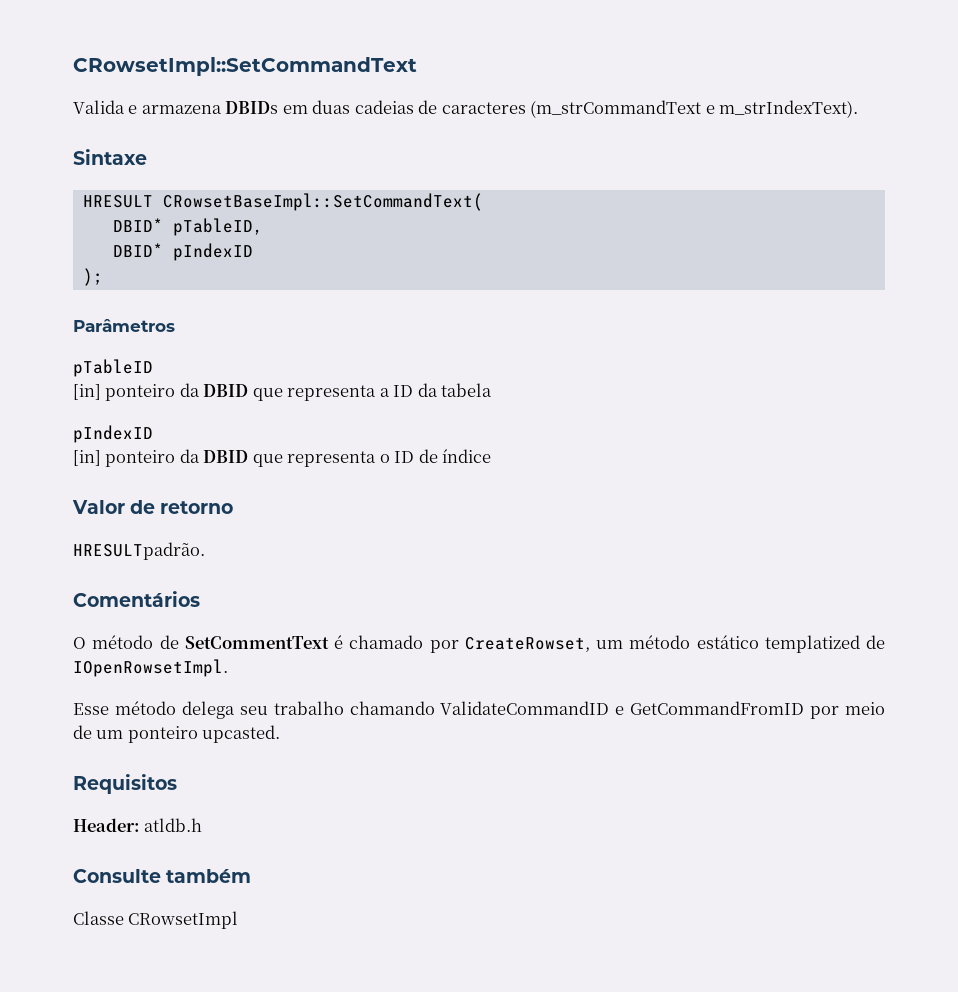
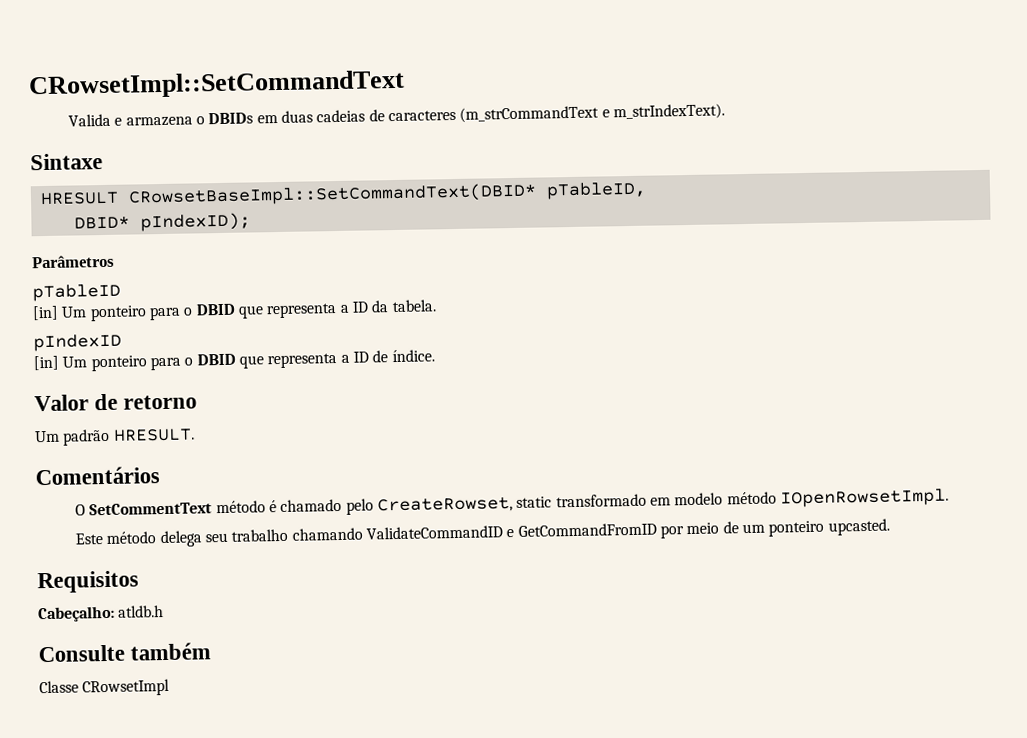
- Valida e armazena DBIDs em duas cadeias de caracteres (m_strCommandText e m_strIndexText).
+ Valida e armazena o DBIDs em duas cadeias de caracteres (m_strCommandText e m_strIndexText).
- HRESULT CRowsetBaseImpl::SetCommandText(
- DBID* pTableID,
+ HRESULT CRowsetBaseImpl::SetCommandText(DBID* pTableID,
- DBID* pIndexID
- );
+ DBID* pIndexID);
- [in] ponteiro da DBID que representa a ID da tabela
+ [in] Um ponteiro para o DBID que representa a ID da tabela.
- [in] ponteiro da DBID que representa o ID de índice
+ [in] Um ponteiro para o DBID que representa a ID de índice.
- HRESULTpadrão.
+ Um padrão HRESULT.
- O método de SetCommentText é chamado por CreateRowset, um método estático templatized de IOpenRowsetImpl.
+ O SetCommentText método é chamado pelo CreateRowset, static transformado em modelo método IOpenRowsetImpl.
- Esse método delega seu trabalho chamando ValidateCommandID e GetCommandFromID por meio de um ponteiro upcasted.
+ Este método delega seu trabalho chamando ValidateCommandID e GetCommandFromID por meio de um ponteiro upcasted.
- Header: atldb.h
+ Cabeçalho: atldb.h

